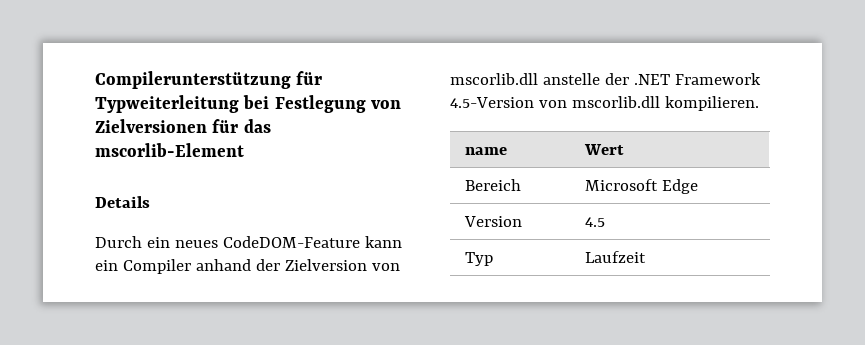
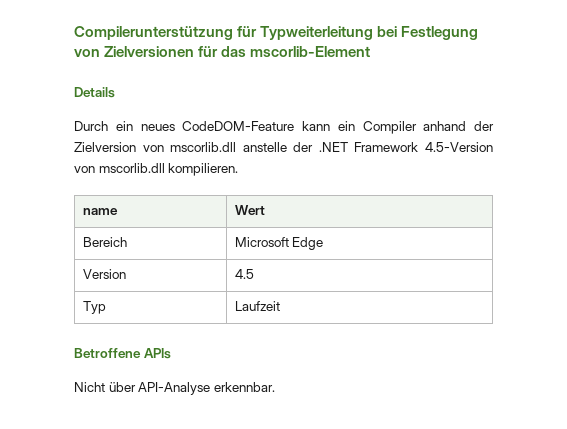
+ Betroffene APIs
+ Nicht über API-Analyse erkennbar.

